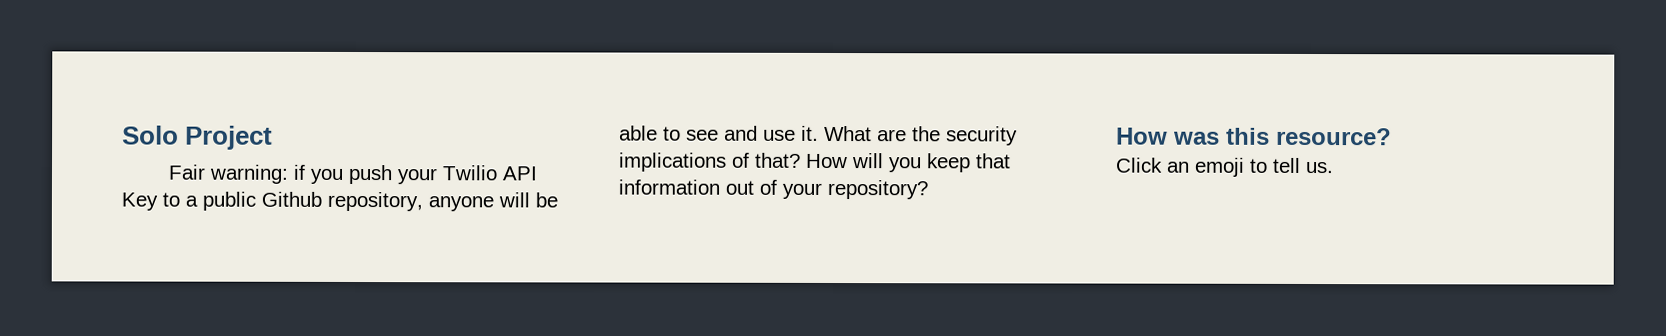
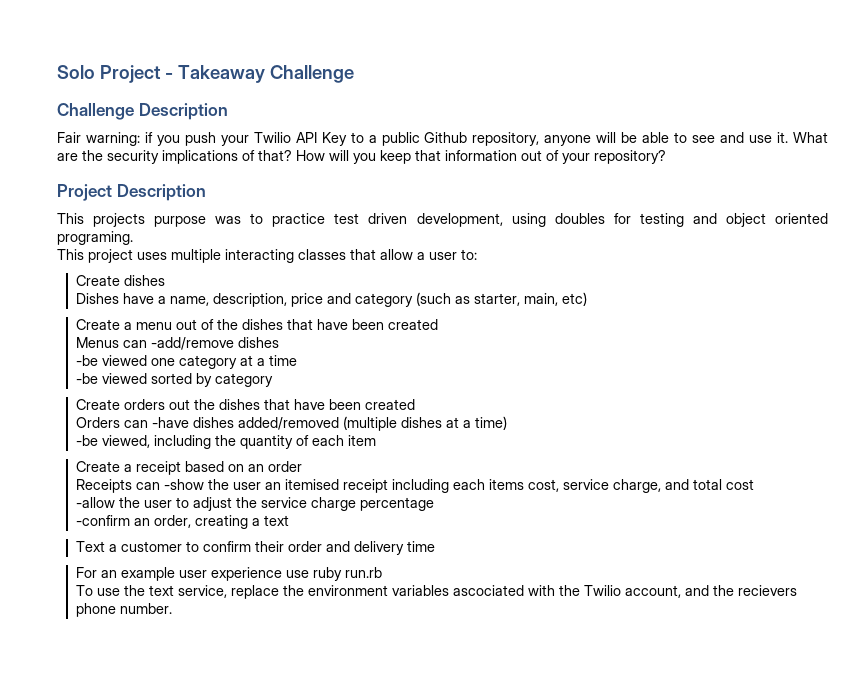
- Solo Project
+ Solo Project - Takeaway Challenge
+ Challenge Description
- How was this resource?
- Click an emoji to tell us.
+ Project Description
+ This projects purpose was to practice test driven development, using doubles for testing and object oriented programing.
+ This project uses multiple interacting classes that allow a user to:
+ Create dishes
+ Dishes have a name, description, price and category (such as starter, main, etc)
+ Create a menu out of the dishes that have been created
+ Menus can -add/remove dishes
+ -be viewed one category at a time
+ -be viewed sorted by category
+ Create orders out the dishes that have been created
+ Orders can -have dishes added/removed (multiple dishes at a time)
+ -be viewed, including the quantity of each item
+ Create a receipt based on an order
+ Receipts can -show the user an itemised receipt including each items cost, service charge, and total cost
+ -allow the user to adjust the service charge percentage
+ -confirm an order, creating a text
+ Text a customer to confirm their order and delivery time
+ For an example user experience use ruby run.rb
+ To use the text service, replace the environment variables ascociated with the Twilio account, and the recievers phone number.

